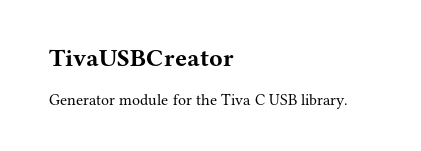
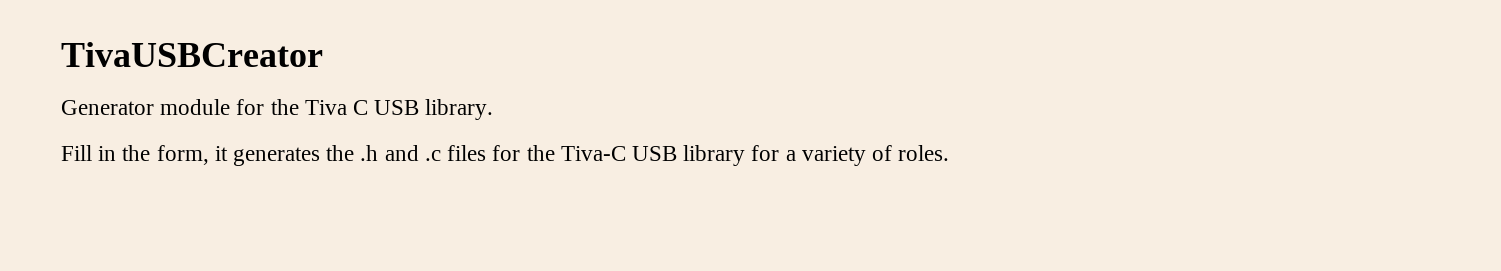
+ Fill in the form, it generates the .h and .c files for the Tiva-C USB library for a variety of roles.

